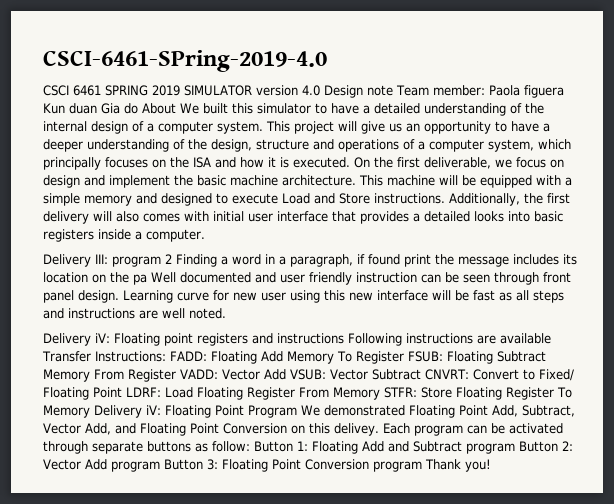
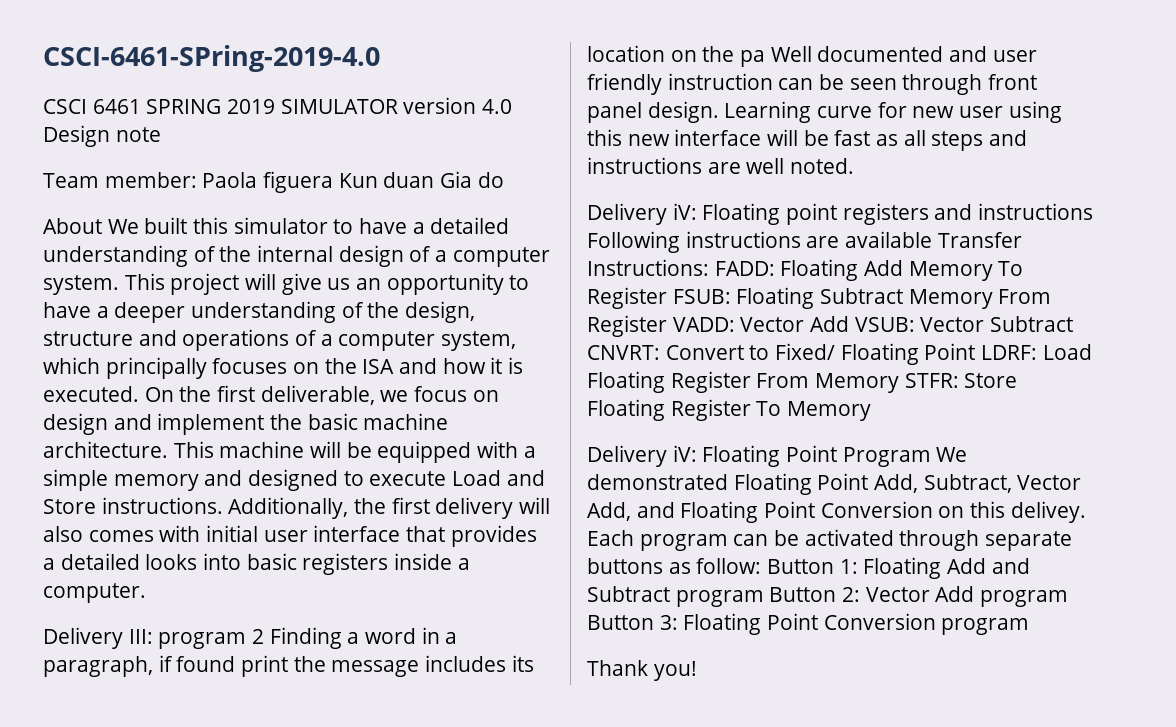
- CSCI 6461 SPRING 2019 SIMULATOR version 4.0 Design note Team member: Paola figuera Kun duan Gia do About We built this simulator to have a detailed understanding of the internal design of a computer system.
+ CSCI 6461 SPRING 2019 SIMULATOR version 4.0 Design note
+ Team member: Paola figuera Kun duan Gia do
+ About We built this simulator to have a detailed understanding of the internal design of a computer system.
- Store Floating Register To Memory Delivery iV:
+ Store Floating Register To Memory
+ Delivery iV:
- Each program can be activated through separate buttons as follow: Button 1: Floating Add and Subtract program Button 2: Vector Add program Button 3: Floating Point Conversion program Thank you!
+ Each program can be activated through separate buttons as follow: Button 1: Floating Add and Subtract program Button 2: Vector Add program Button 3: Floating Point Conversion program
+ Thank you!

